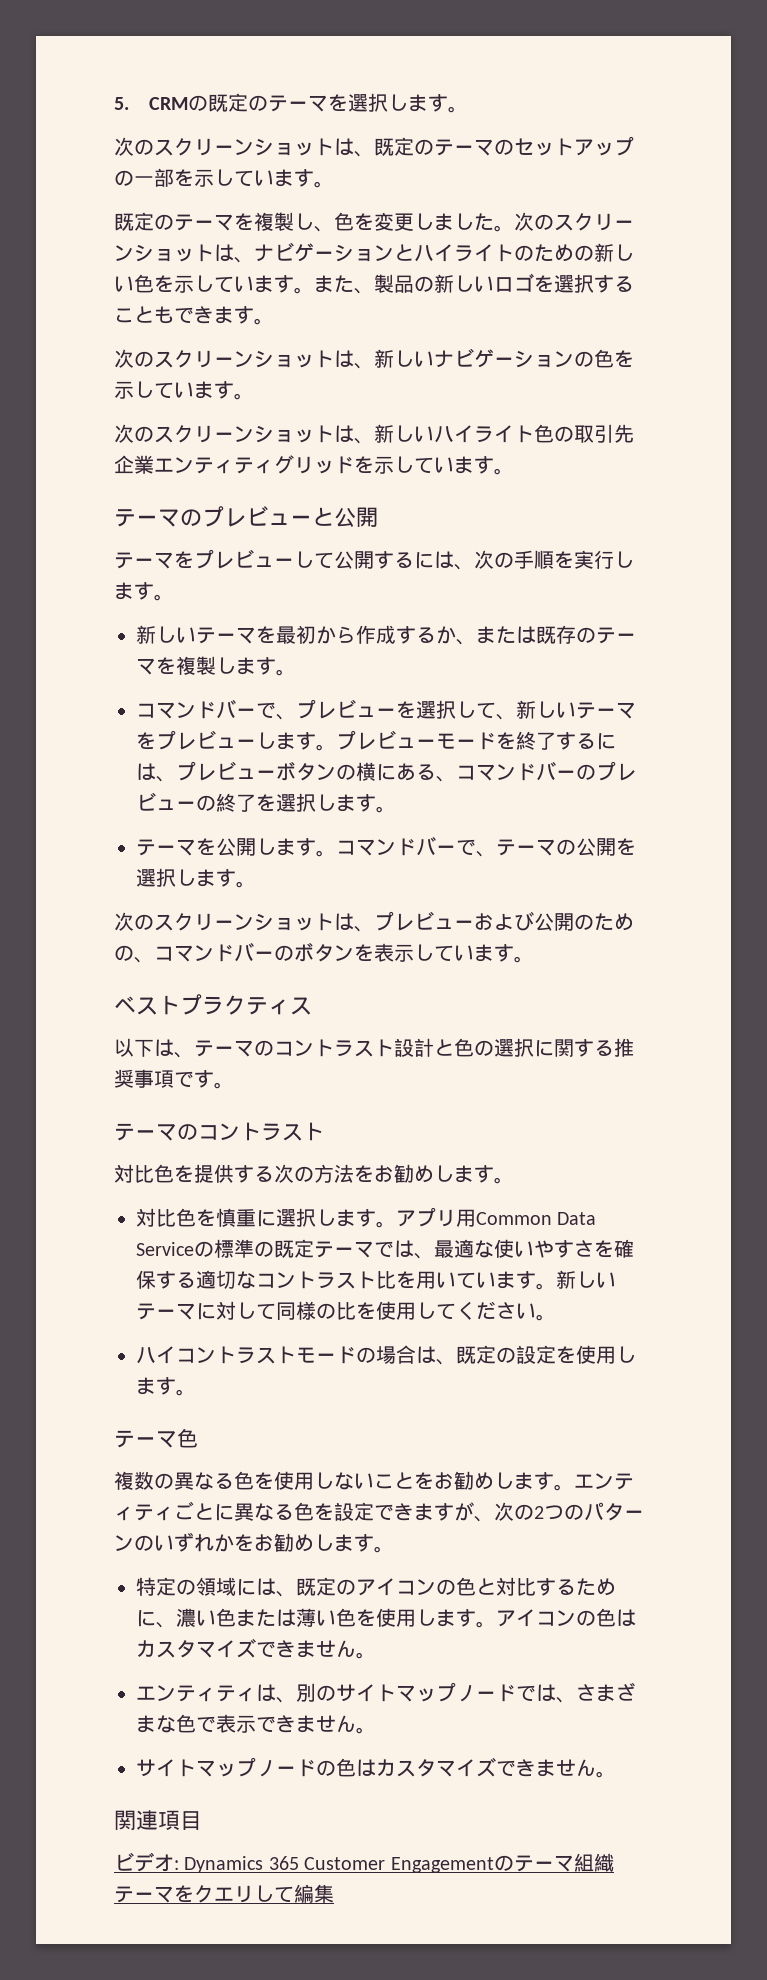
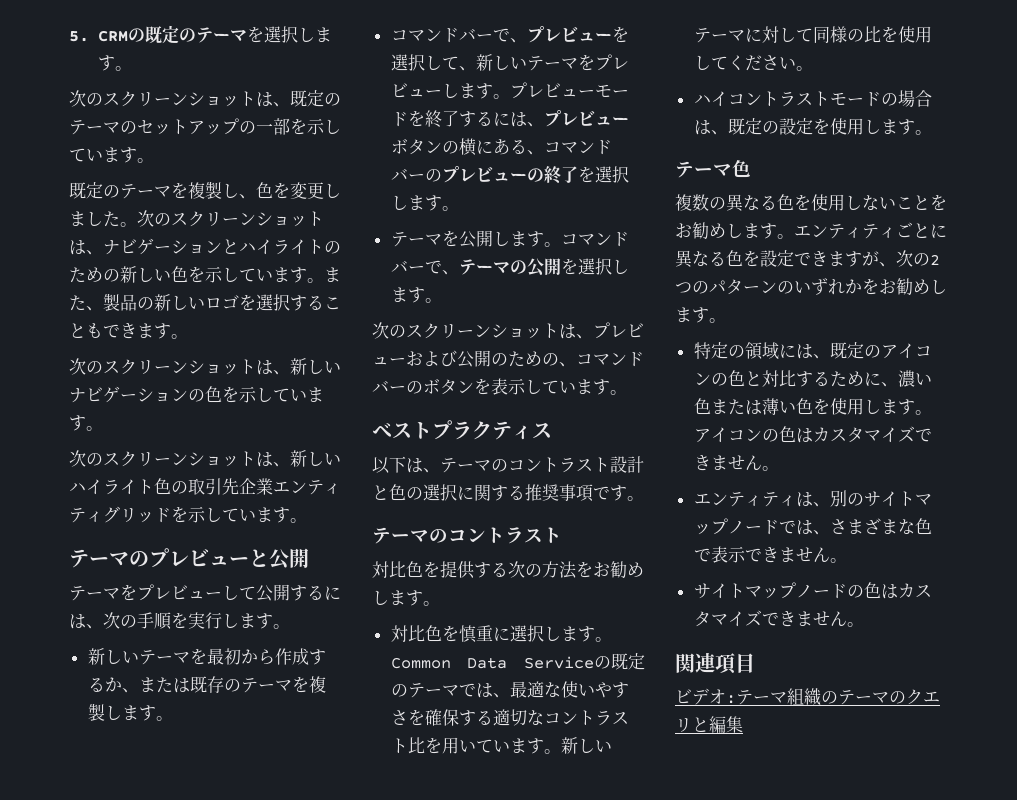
- アプリ用Common Data Serviceの標準の既定テーマでは、最適な使いやすさを確保する適切なコントラスト比を用いています。
+ Common Data Serviceの既定のテーマでは、最適な使いやすさを確保する適切なコントラスト比を用いています。
- ビデオ: Dynamics 365 Customer Engagementのテーマ組織テーマをクエリして編集
+ ビデオ:テーマ組織のテーマのクエリと編集

